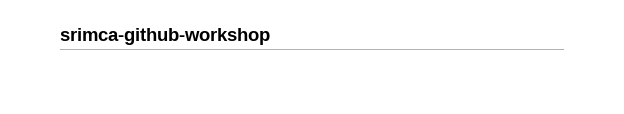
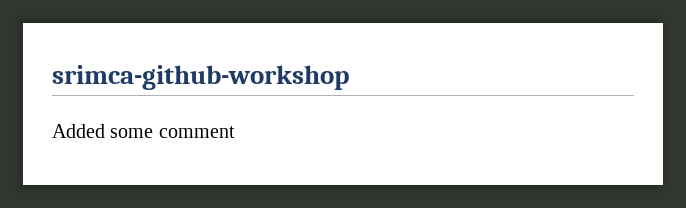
+ Added some comment

